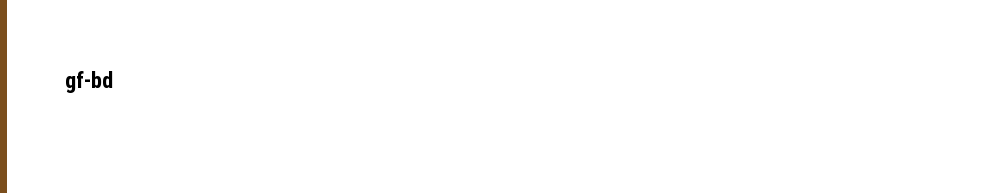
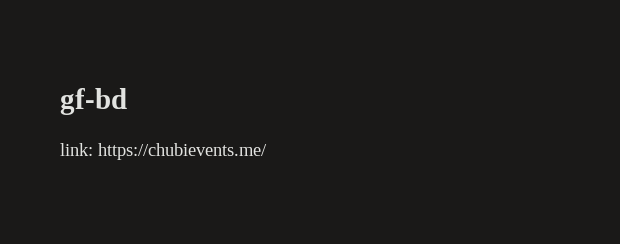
+ link: https://chubievents.me/

